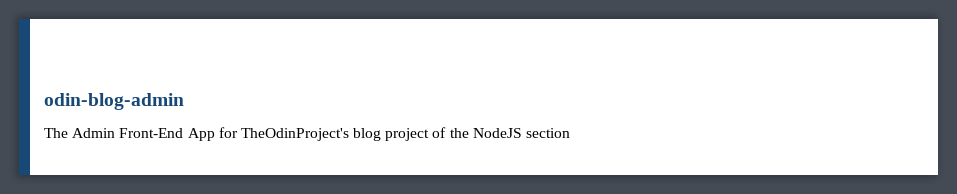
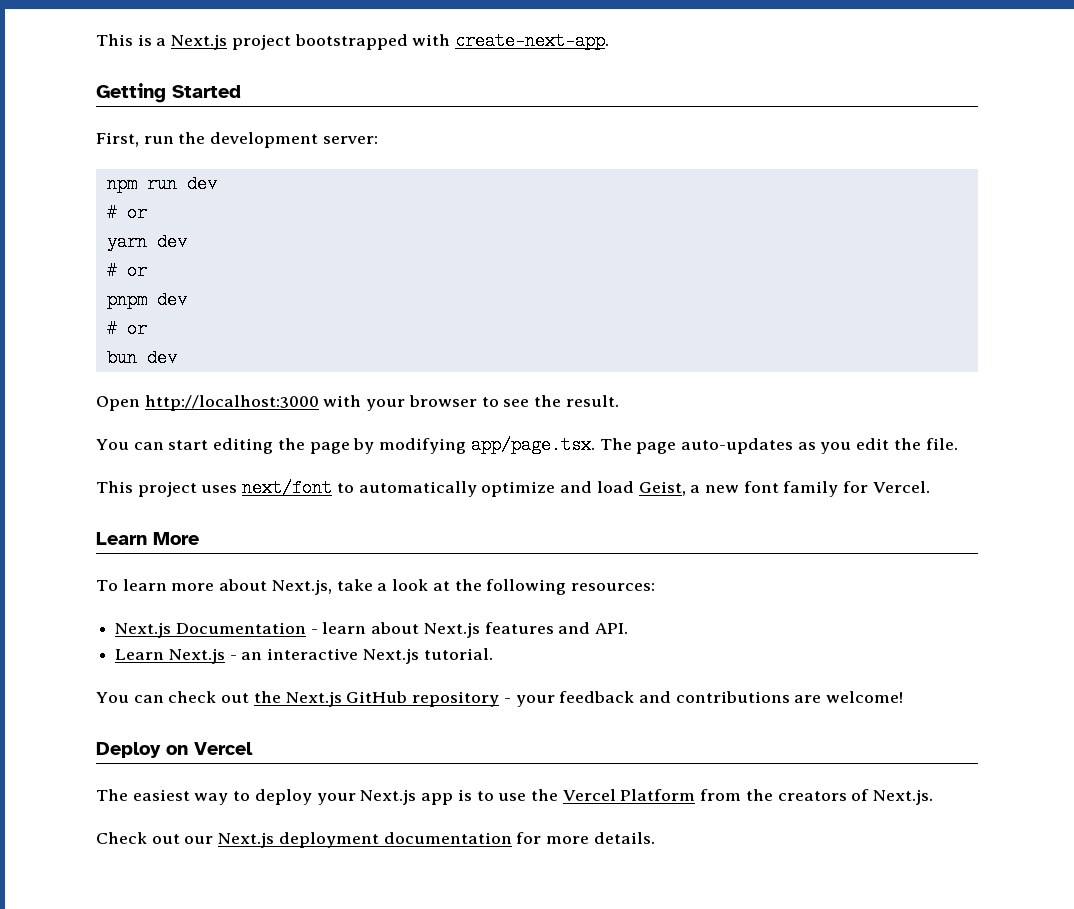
- odin-blog-admin
- The Admin Front-End App for TheOdinProject's blog project of the NodeJS section
+ This is a Next.js project bootstrapped with create-next-app.
+ Getting Started
+ First, run the development server:
+ npm run dev
+ # or
+ yarn dev
+ # or
+ pnpm dev
+ # or
+ bun dev
+ Open http://localhost:3000 with your browser to see the result.
+ You can start editing the page by modifying app/page.tsx. The page auto-updates as you edit the file.
+ This project uses next/font to automatically optimize and load Geist, a new font family for Vercel.
+ Learn More
+ To learn more about Next.js, take a look at the following resources:
+ Next.js Documentation - learn about Next.js features and API.
+ Learn Next.js - an interactive Next.js tutorial.
+ You can check out the Next.js GitHub repository - your feedback and contributions are welcome!
+ Deploy on Vercel
+ The easiest way to deploy your Next.js app is to use the Vercel Platform from the creators of Next.js.
+ Check out our Next.js deployment documentation for more details.

